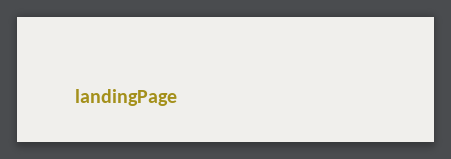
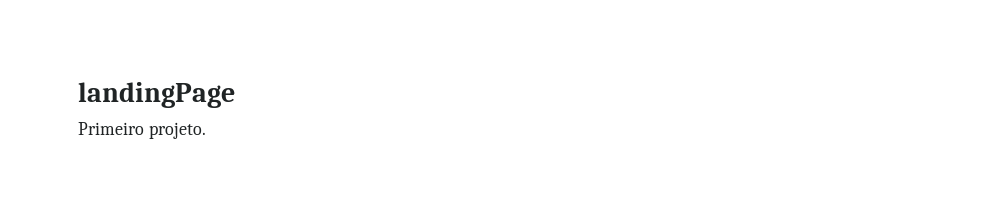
+ Primeiro projeto.

